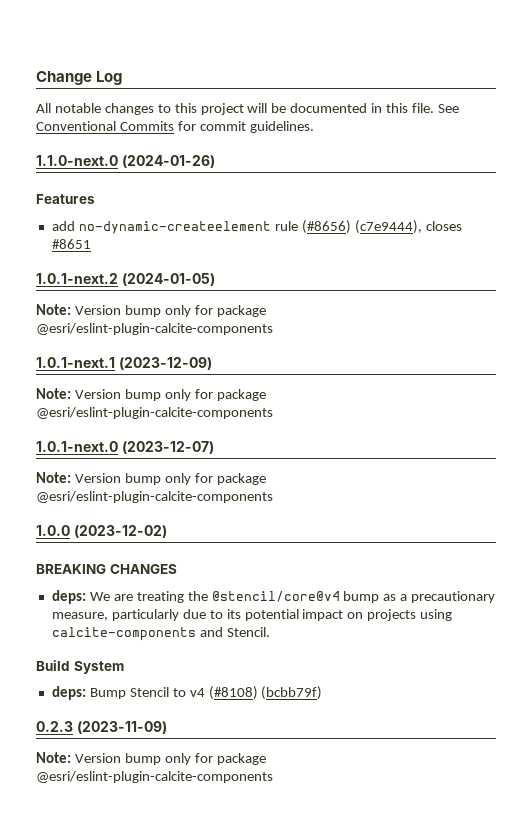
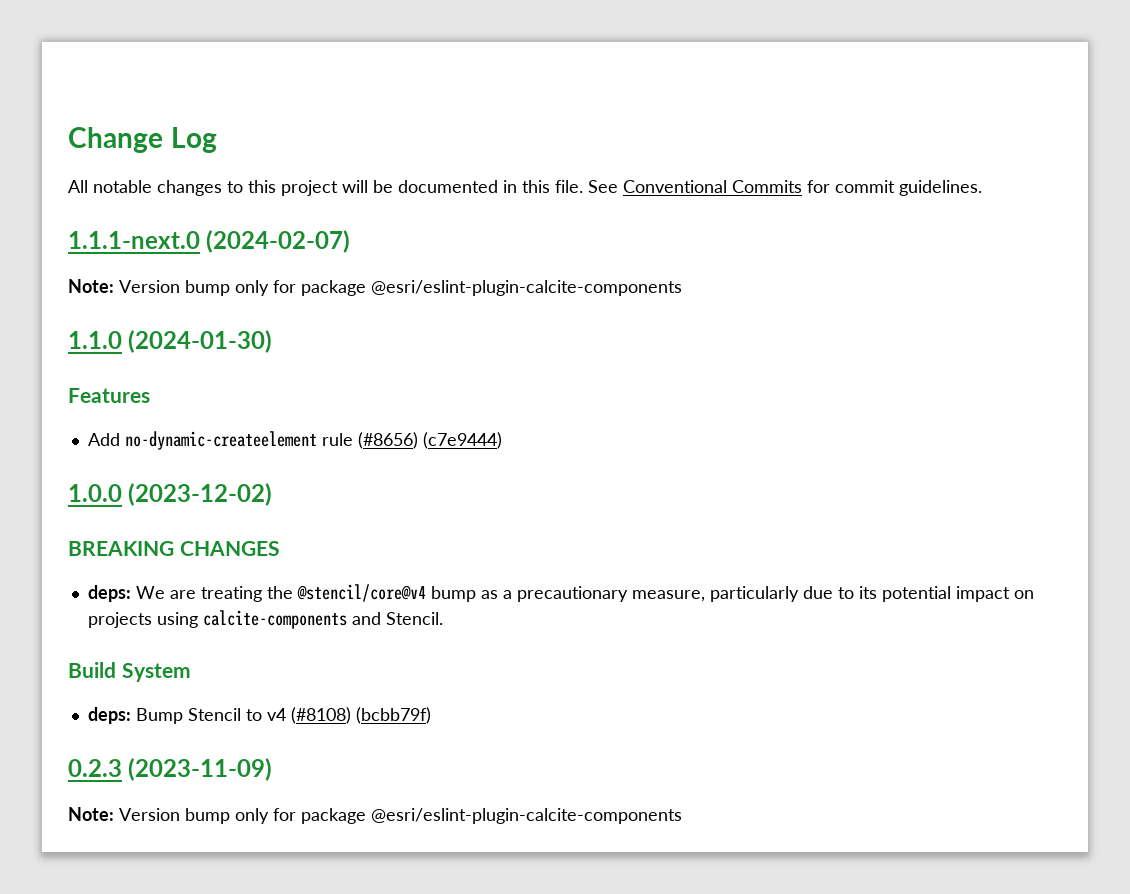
- 1.1.0-next.0 (2024-01-26)
+ 1.1.1-next.0 (2024-02-07)
+ Note: Version bump only for package @esri/eslint-plugin-calcite-components
+ 1.1.0 (2024-01-30)
  Features
- add no-dynamic-createelement rule (#8656) (c7e9444), closes #8651
- 1.0.1-next.2 (2024-01-05)
- Note: Version bump only for package @esri/eslint-plugin-calcite-components
- 1.0.1-next.1 (2023-12-09)
- Note: Version bump only for package @esri/eslint-plugin-calcite-components
- 1.0.1-next.0 (2023-12-07)
- Note: Version bump only for package @esri/eslint-plugin-calcite-components
+ Add no-dynamic-createelement rule (#8656) (c7e9444)

